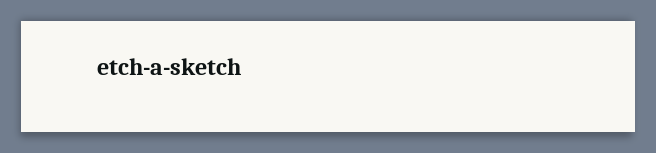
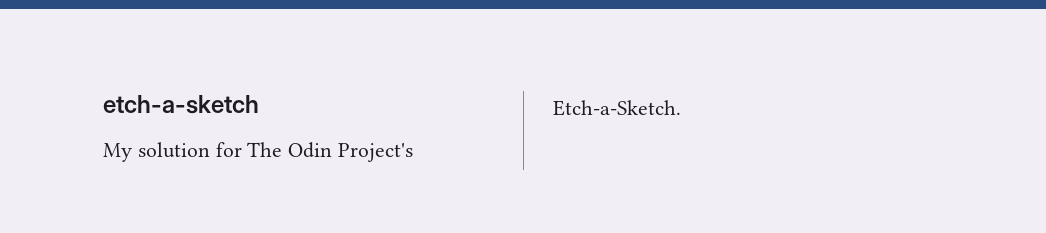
+ My solution for The Odin Project's Etch-a-Sketch.

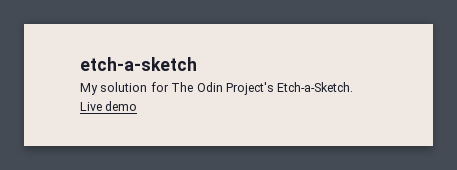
+ Live demo

